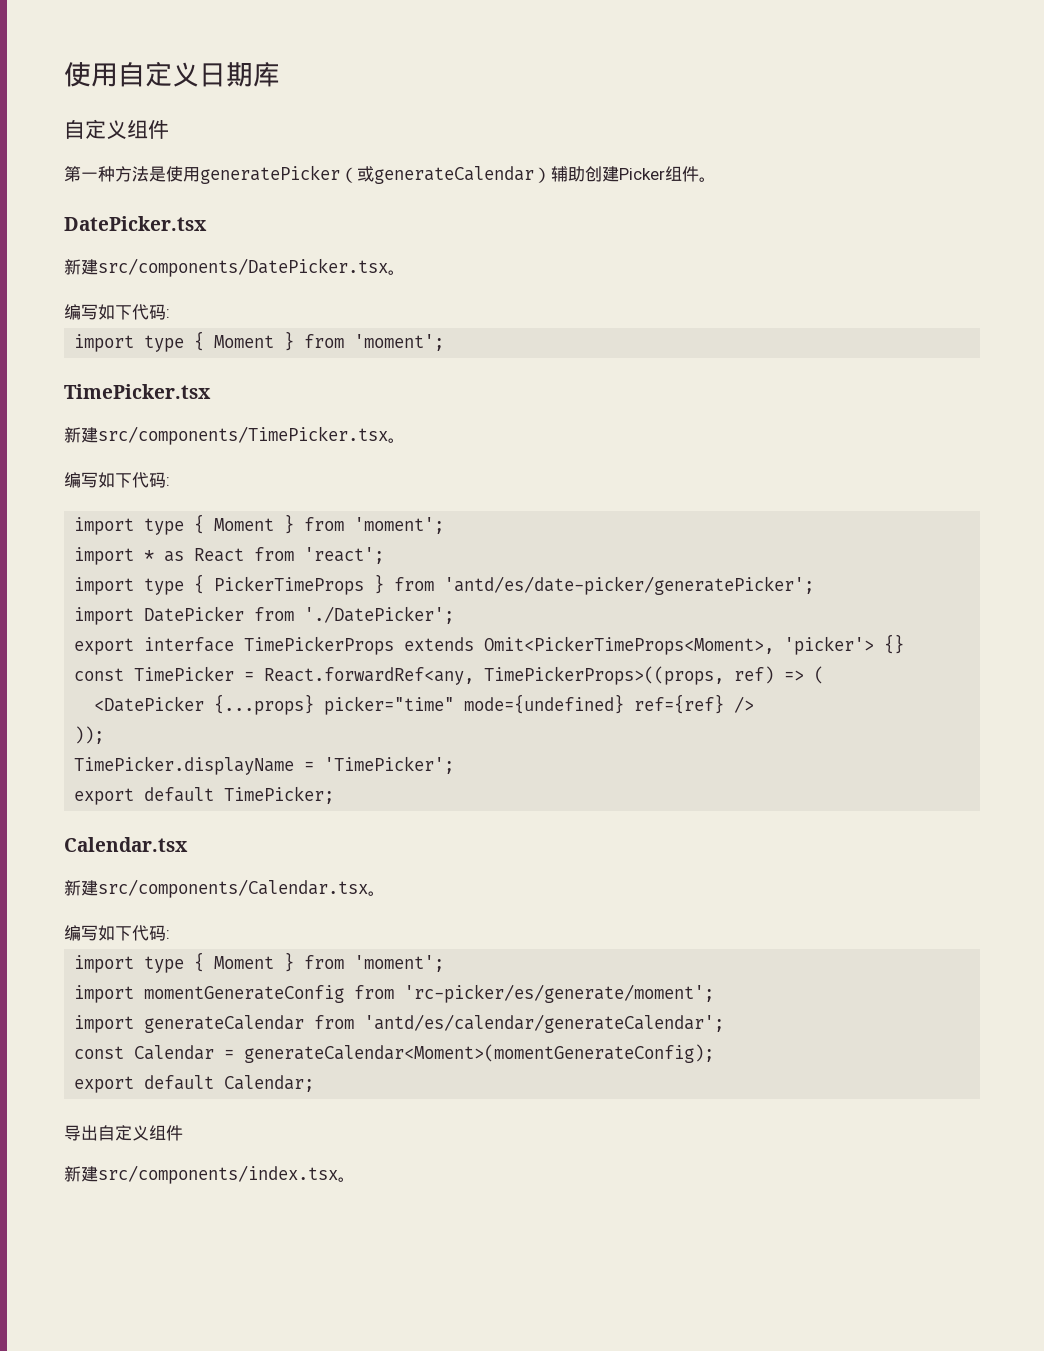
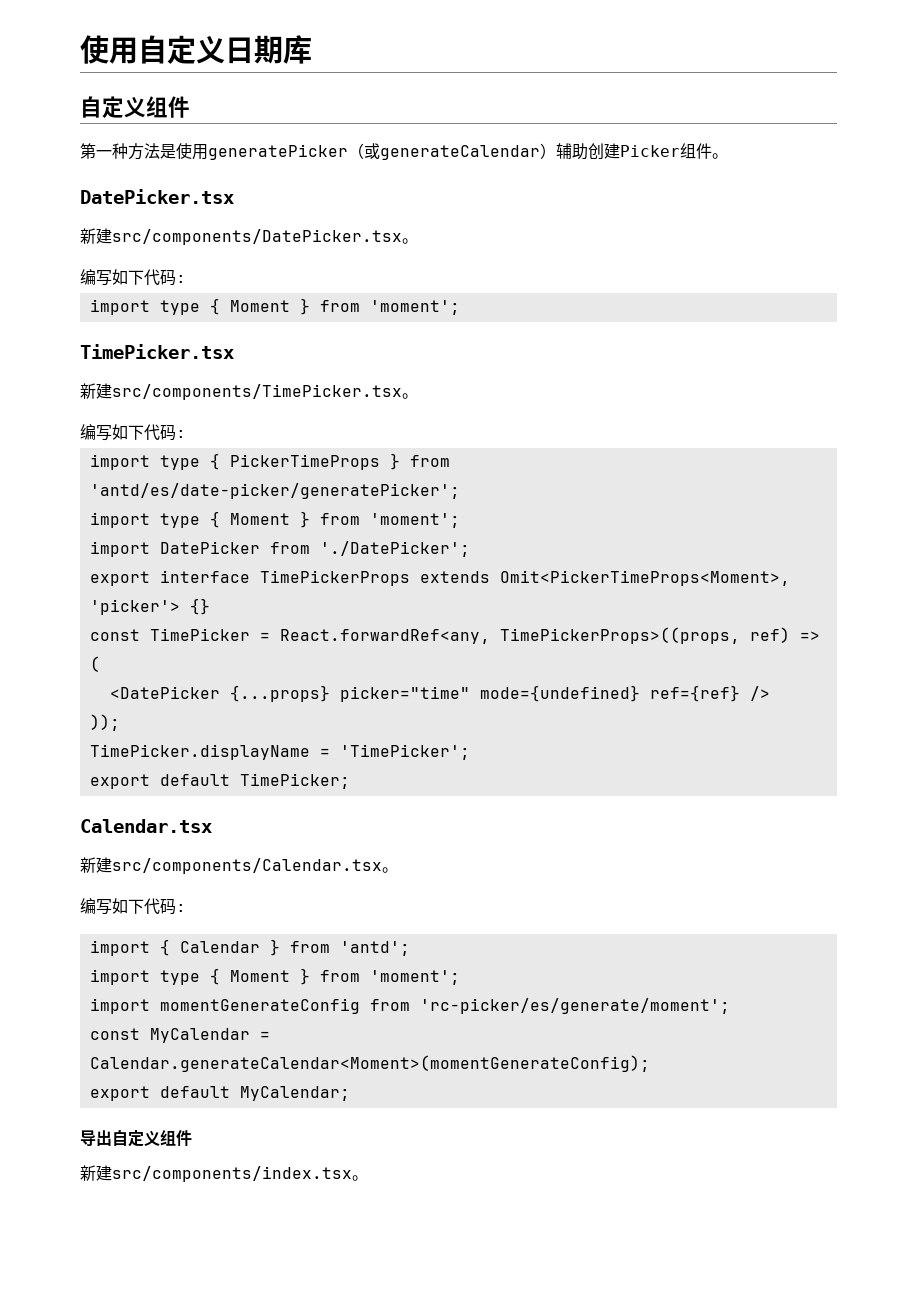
  新建src/components/TimePicker.tsx。
  编写如下代码:
+ import type { PickerTimeProps } from 'antd/es/date-picker/generatePicker';
  import type { Moment } from 'moment';
- import * as React from 'react';
- import type { PickerTimeProps } from 'antd/es/date-picker/generatePicker';
+ import { Calendar } from 'antd';
- import generateCalendar from 'antd/es/calendar/generateCalendar';
- const Calendar = generateCalendar<Moment>(momentGenerateConfig);
- export default Calendar;
+ const MyCalendar = Calendar.generateCalendar<Moment>(momentGenerateConfig);
+ export default MyCalendar;

